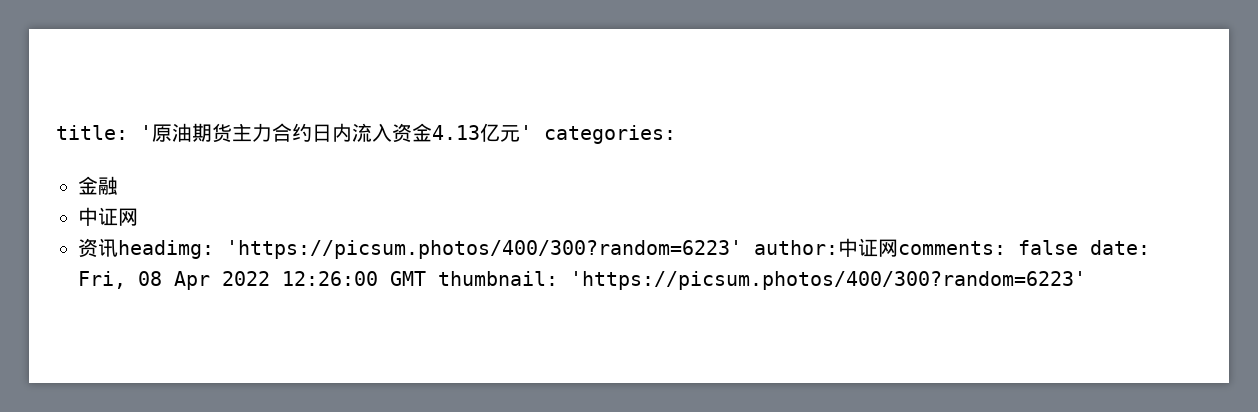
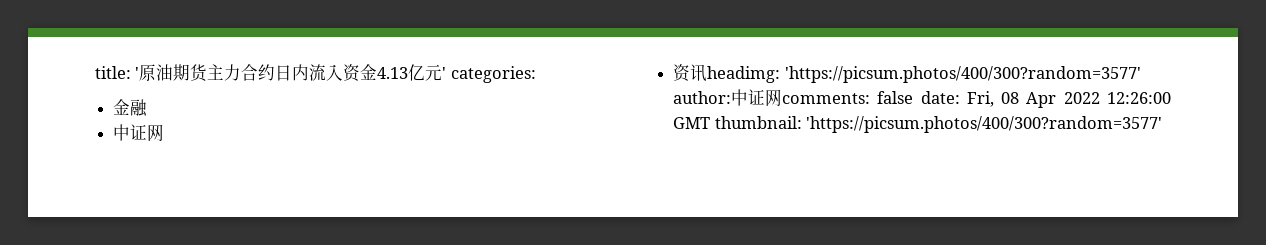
- 资讯headimg: 'https://picsum.photos/400/300?random=6223' author:中证网comments: false date: Fri, 08 Apr 2022 12:26:00 GMT thumbnail: 'https://picsum.photos/400/300?random=6223'
+ 资讯headimg: 'https://picsum.photos/400/300?random=3577' author:中证网comments: false date: Fri, 08 Apr 2022 12:26:00 GMT thumbnail: 'https://picsum.photos/400/300?random=3577'

